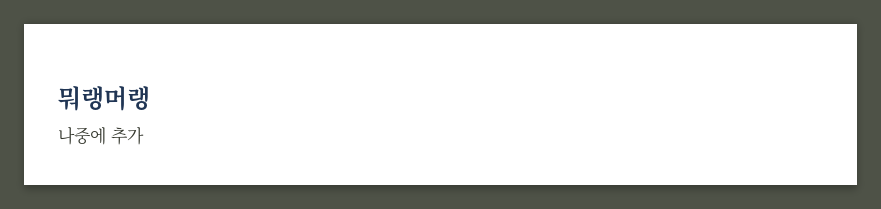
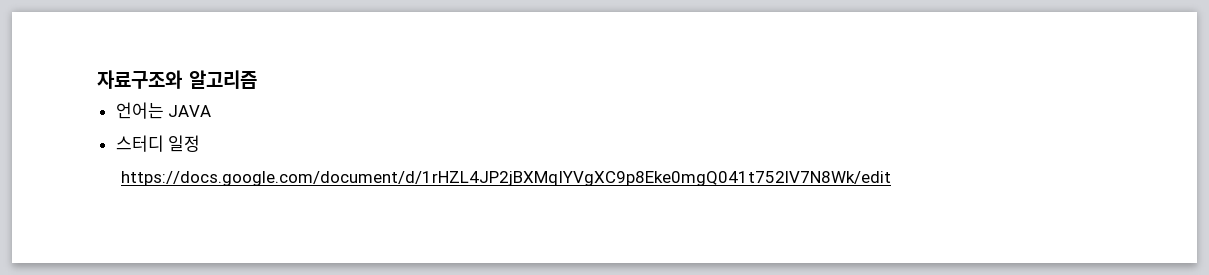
- 뭐랭머랭
- 나중에 추가
+ 자료구조와 알고리즘
+ 언어는 JAVA
+ 스터디 일정
+ https://docs.google.com/document/d/1rHZL4JP2jBXMqIYVgXC9p8Eke0mgQ041t752lV7N8Wk/edit

